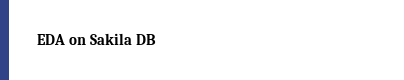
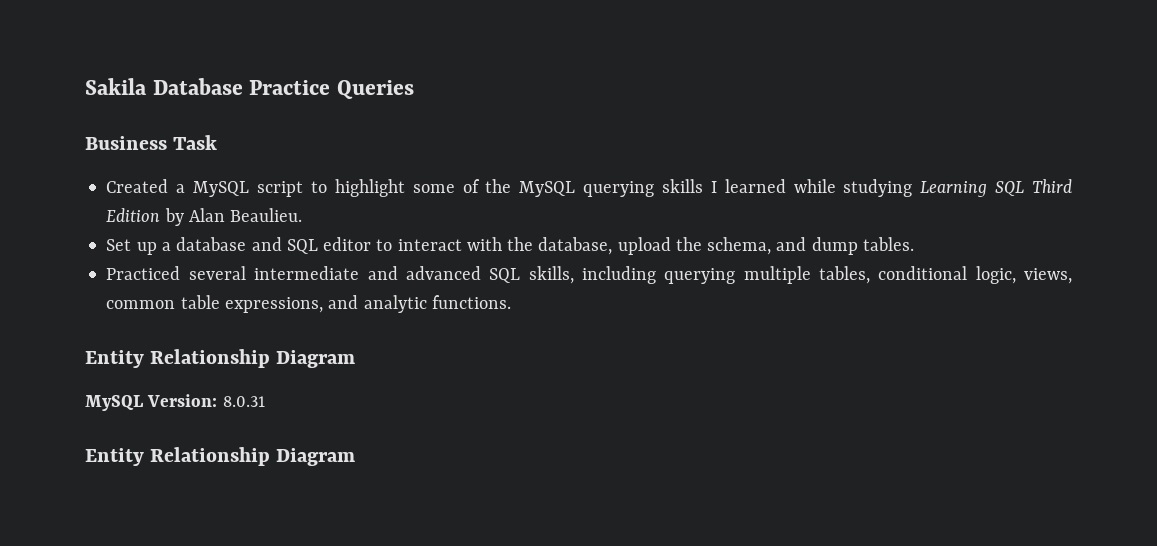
- EDA on Sakila DB
+ Sakila Database Practice Queries
+ Business Task
+ Created a MySQL script to highlight some of the MySQL querying skills I learned while studying Learning SQL Third Edition by Alan Beaulieu.
+ Set up a database and SQL editor to interact with the database, upload the schema, and dump tables.
+ Practiced several intermediate and advanced SQL skills, including querying multiple tables, conditional logic, views, common table expressions, and analytic functions.
+ Entity Relationship Diagram
+ MySQL Version: 8.0.31
+ Entity Relationship Diagram

